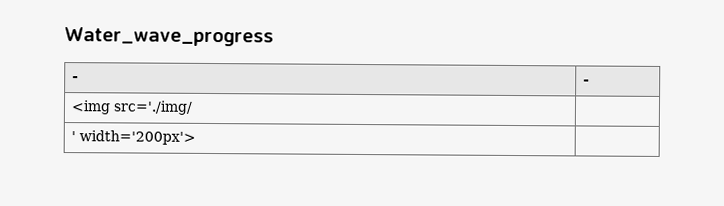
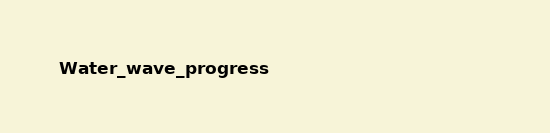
- - | -
- <img src='./img/ |
- ' width='200px'> |

